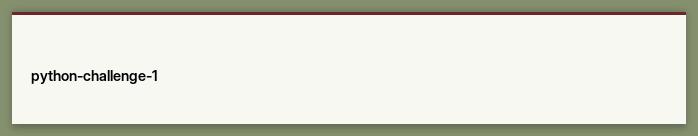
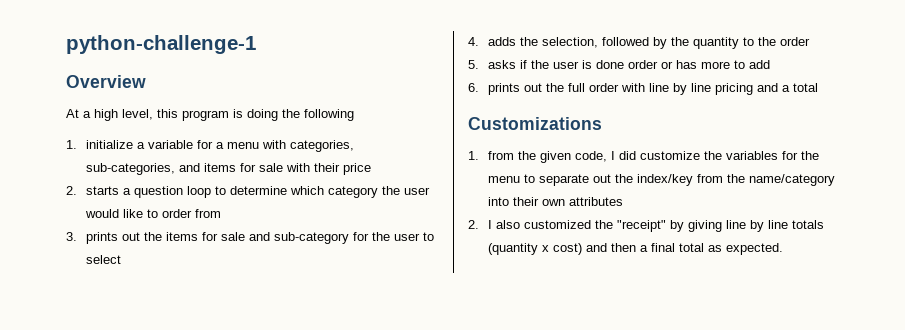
+ Overview
+ At a high level, this program is doing the following
+ 1. initialize a variable for a menu with categories, sub-categories, and items for sale with their price
+ 2. starts a question loop to determine which category the user would like to order from
+ 3. prints out the items for sale and sub-category for the user to select
+ 4. adds the selection, followed by the quantity to the order
+ 5. asks if the user is done order or has more to add
+ 6. prints out the full order with line by line pricing and a total
+ Customizations
+ 1. from the given code, I did customize the variables for the menu to separate out the index/key from the name/category into their own attributes
+ 2. I also customized the "receipt" by giving line by line totals (quantity x cost) and then a final total as expected.

